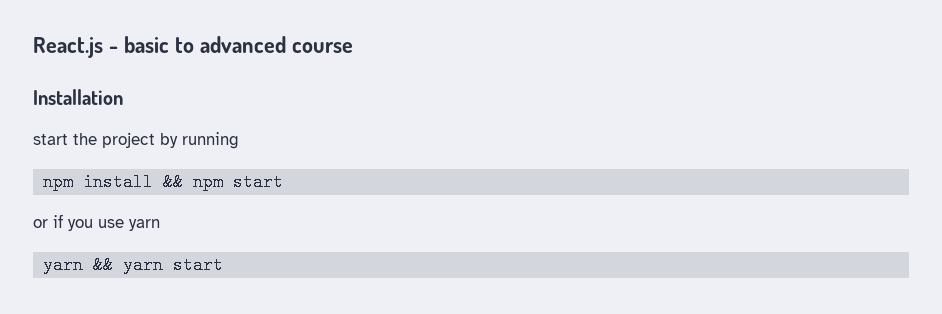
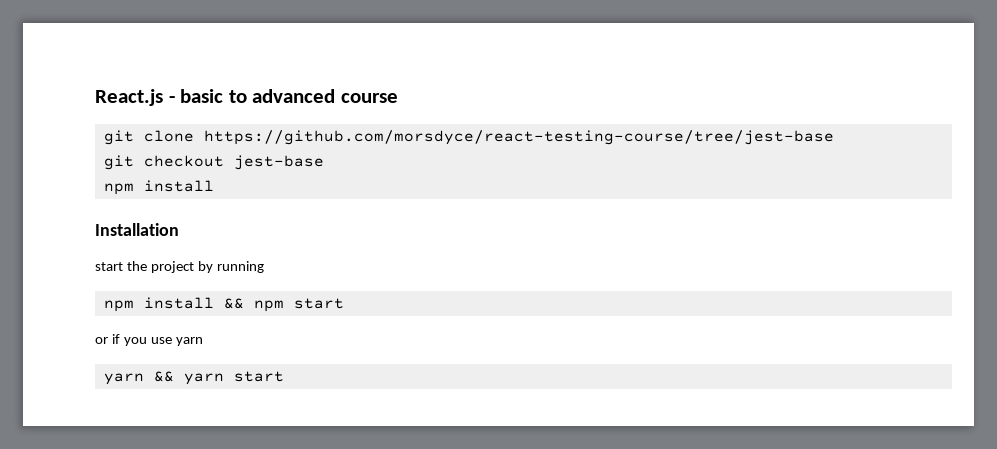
+ git clone https://github.com/morsdyce/react-testing-course/tree/jest-base
+ git checkout jest-base
+ npm install

